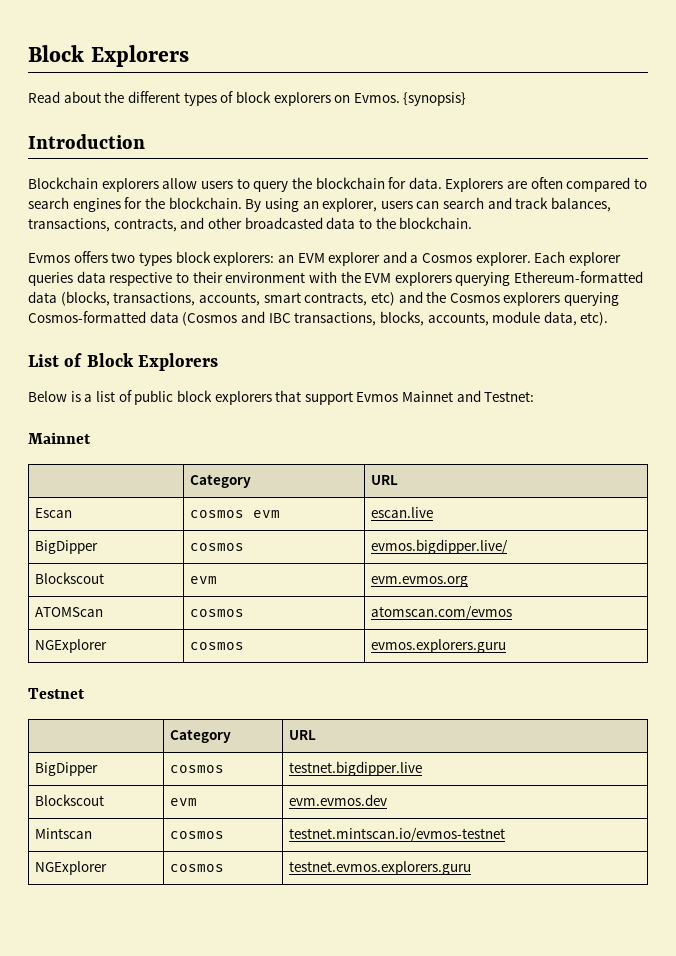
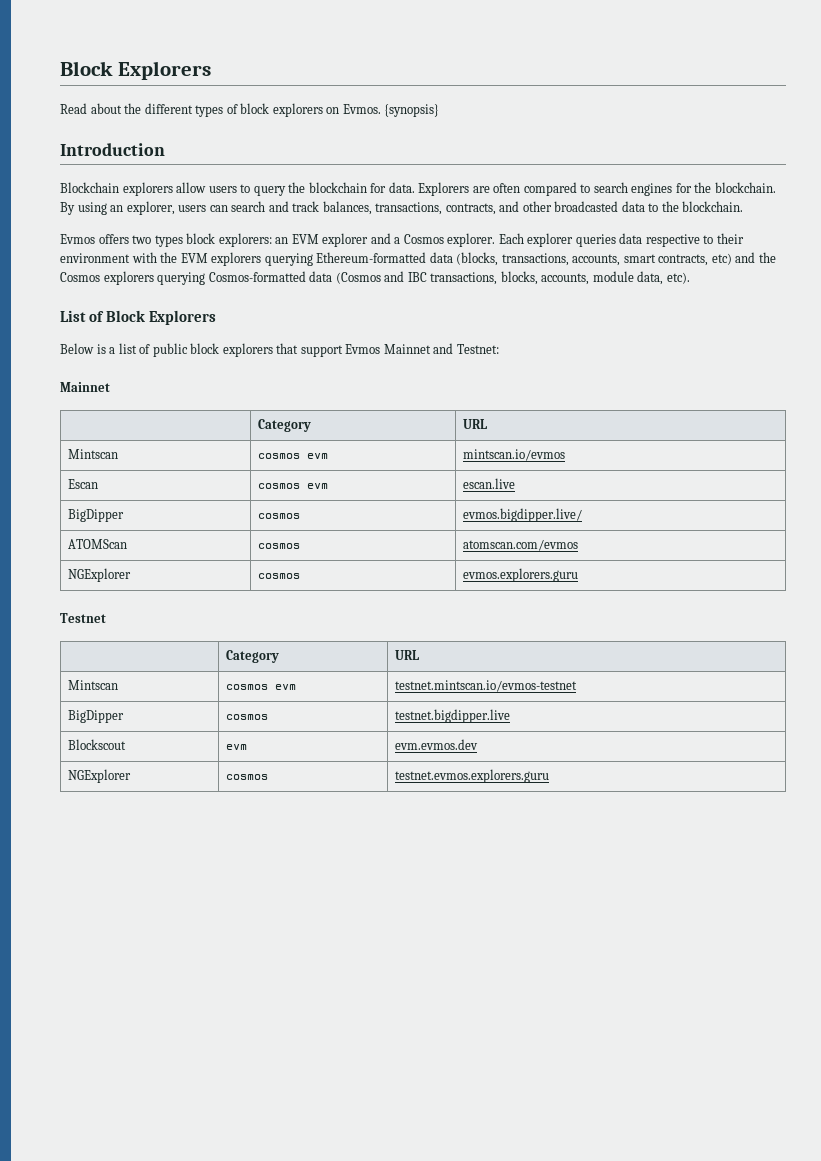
+ Mintscan | cosmos evm | mintscan.io/evmos
- Blockscout | evm | evm.evmos.org
+ Mintscan | cosmos evm | testnet.mintscan.io/evmos-testnet
- Mintscan | cosmos | testnet.mintscan.io/evmos-testnet

